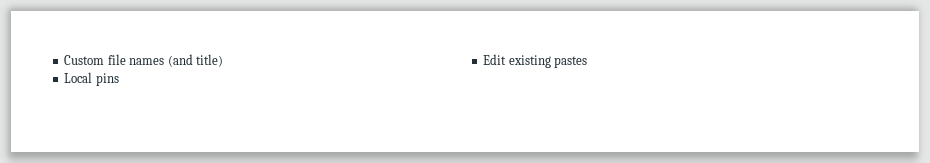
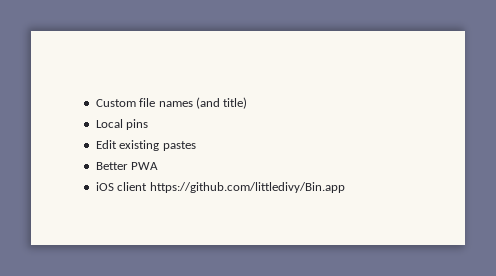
+ Better PWA
+ iOS client https://github.com/littledivy/Bin.app

